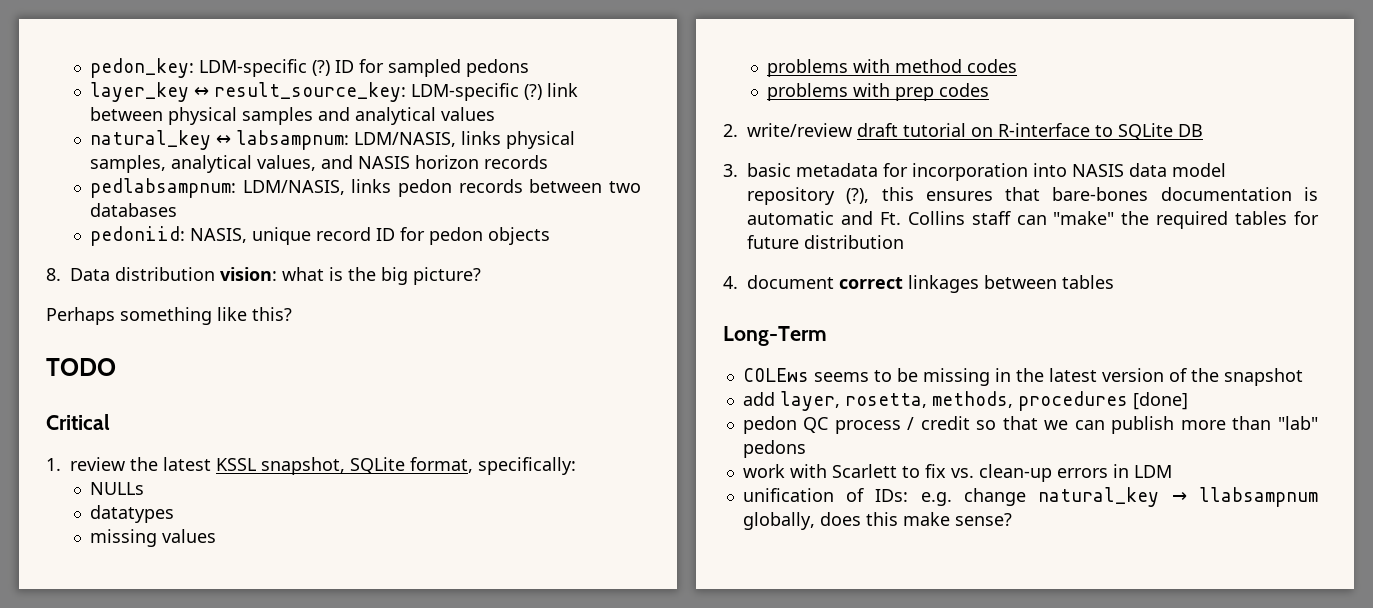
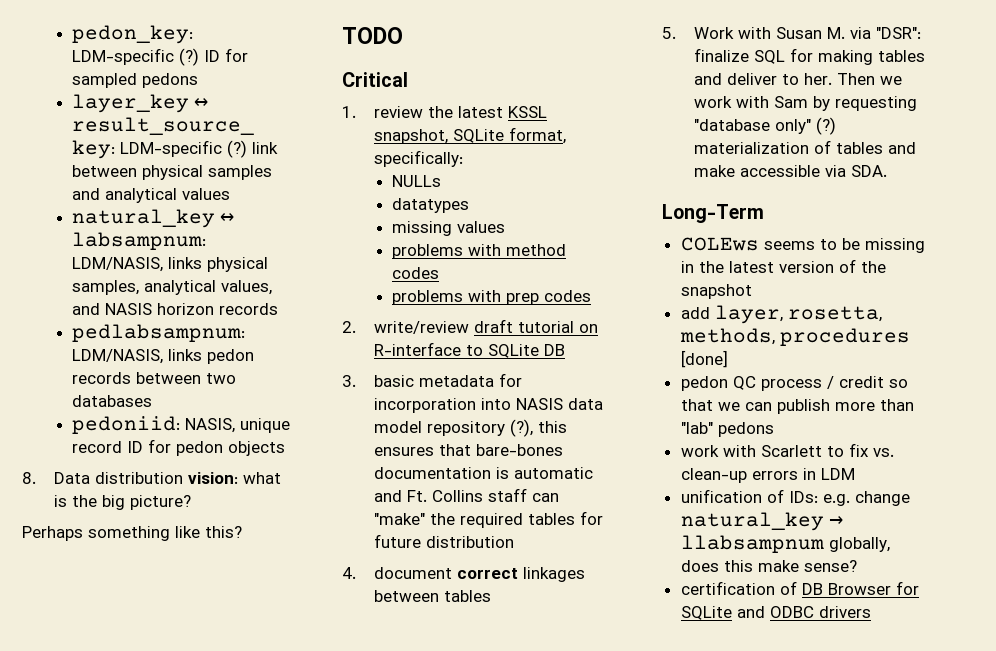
+ 5. Work with Susan M. via "DSR": finalize SQL for making tables and deliver to her. Then we work with Sam by requesting "database only" (?) materialization of tables and make accessible via SDA.
+ certification of DB Browser for SQLite and ODBC drivers

